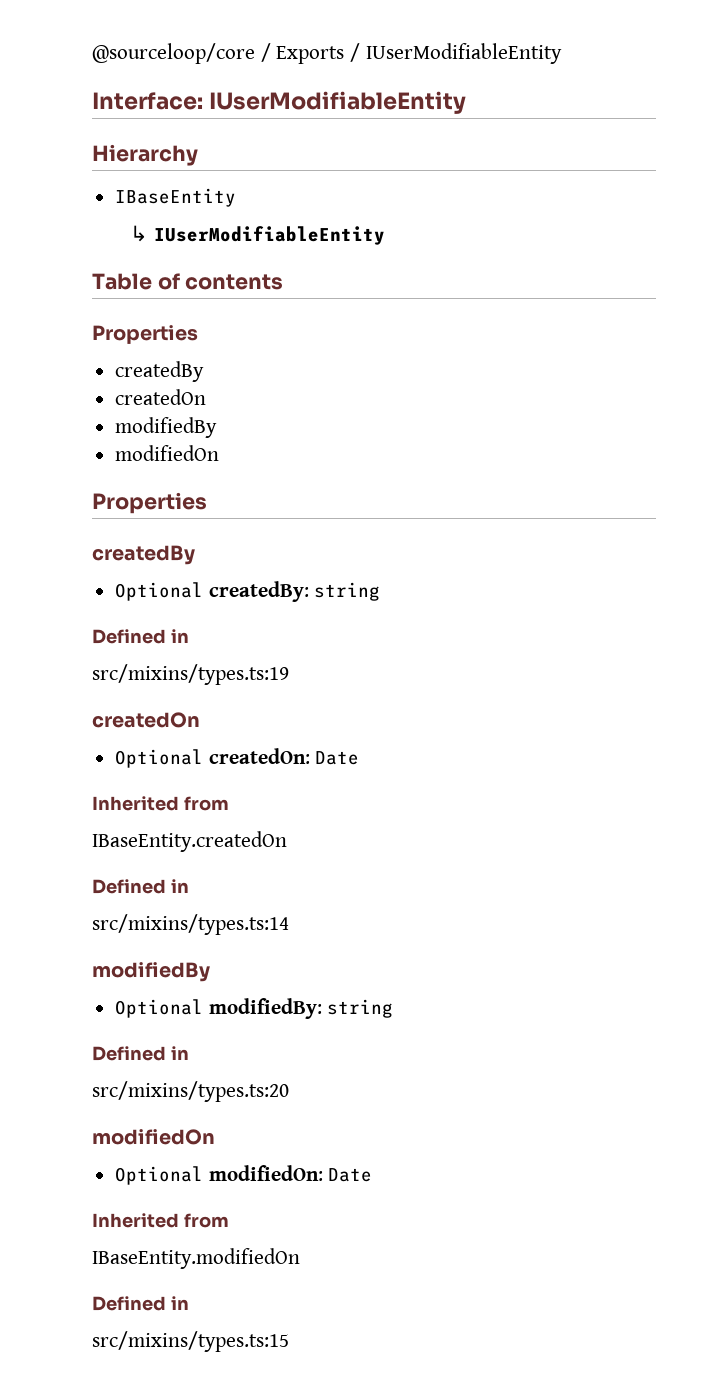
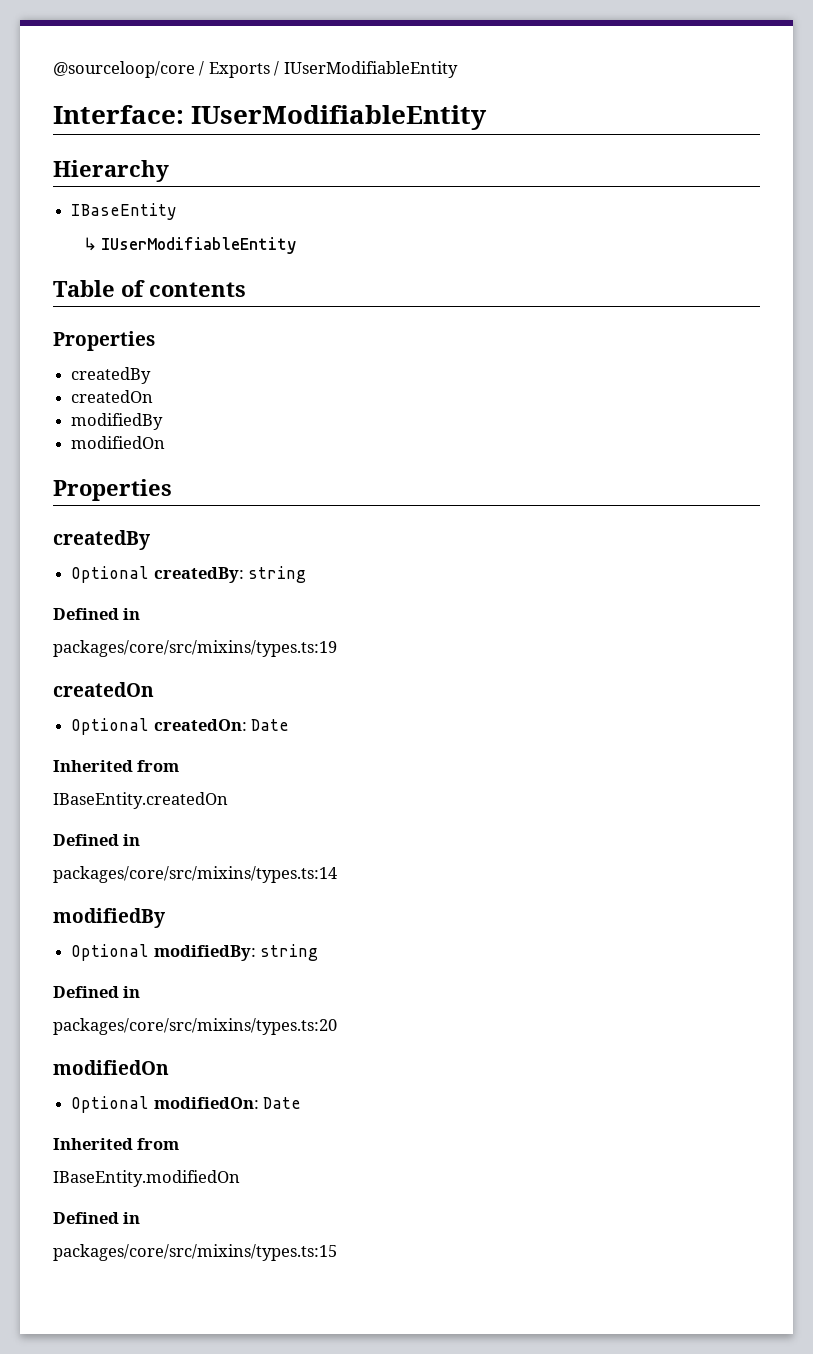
- src/mixins/types.ts:19
+ packages/core/src/mixins/types.ts:19
- src/mixins/types.ts:14
+ packages/core/src/mixins/types.ts:14
- src/mixins/types.ts:20
+ packages/core/src/mixins/types.ts:20
- src/mixins/types.ts:15
+ packages/core/src/mixins/types.ts:15

